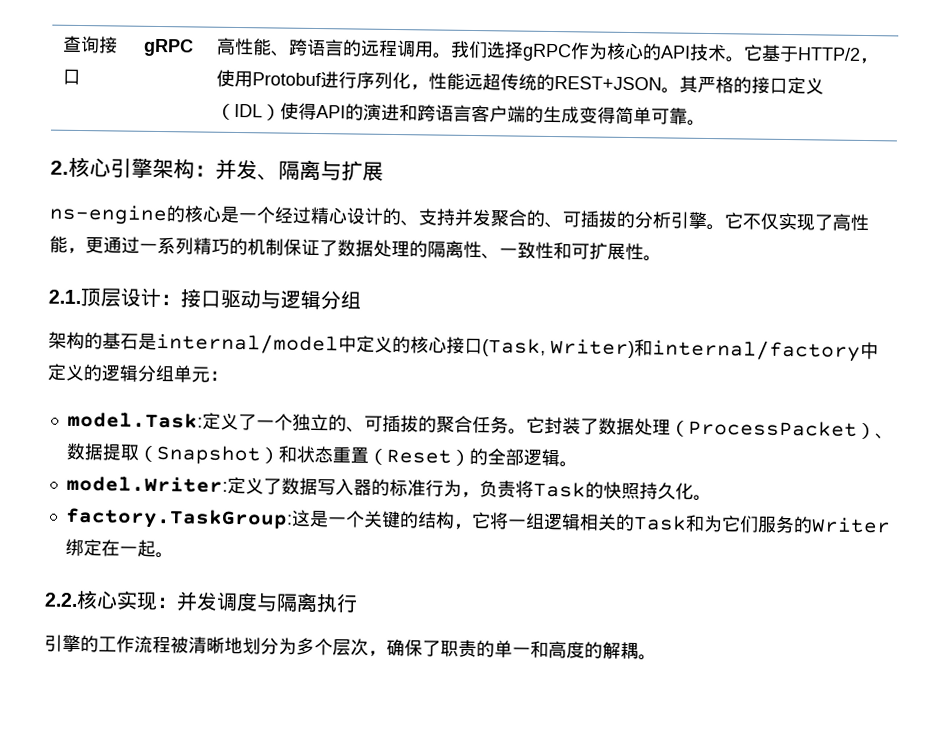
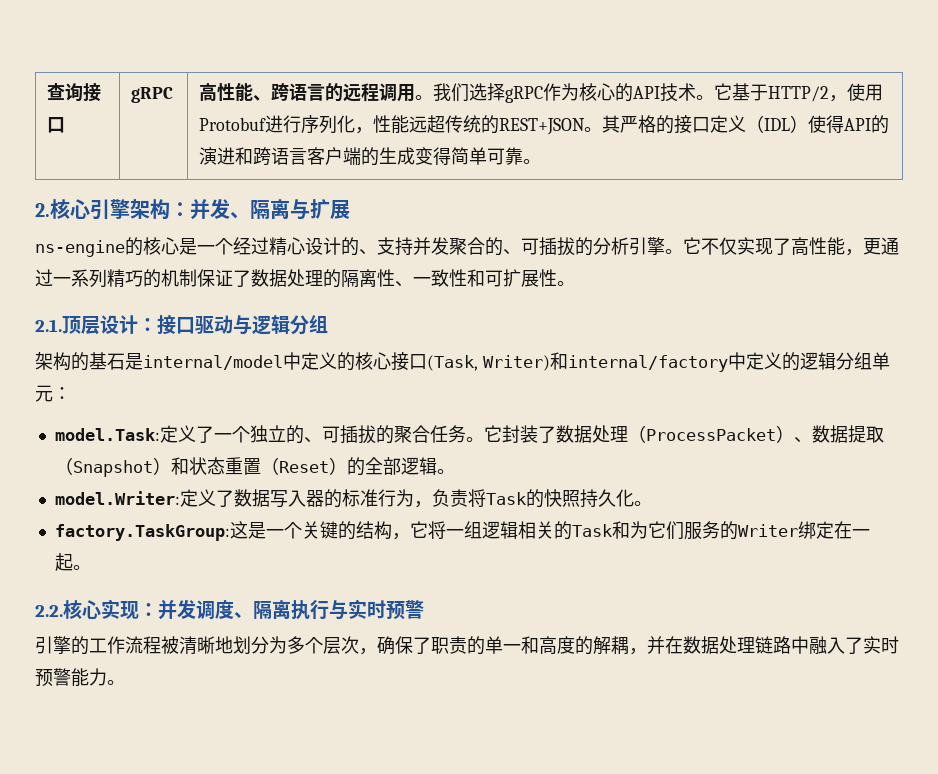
- 2.2.核心实现：并发调度与隔离执行
+ 2.2.核心实现：并发调度、隔离执行与实时预警
- 引擎的工作流程被清晰地划分为多个层次，确保了职责的单一和高度的解耦。
+ 引擎的工作流程被清晰地划分为多个层次，确保了职责的单一和高度的解耦，并在数据处理链路中融入了实时预警能力。

